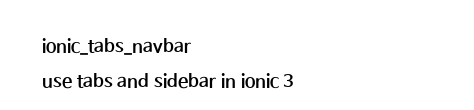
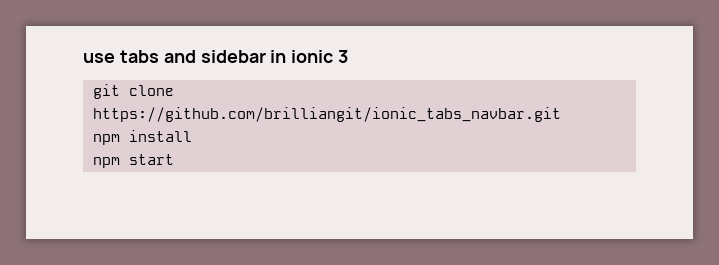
- ionic_tabs_navbar
+ git clone https://github.com/brilliangit/ionic_tabs_navbar.git
+ npm install
+ npm start

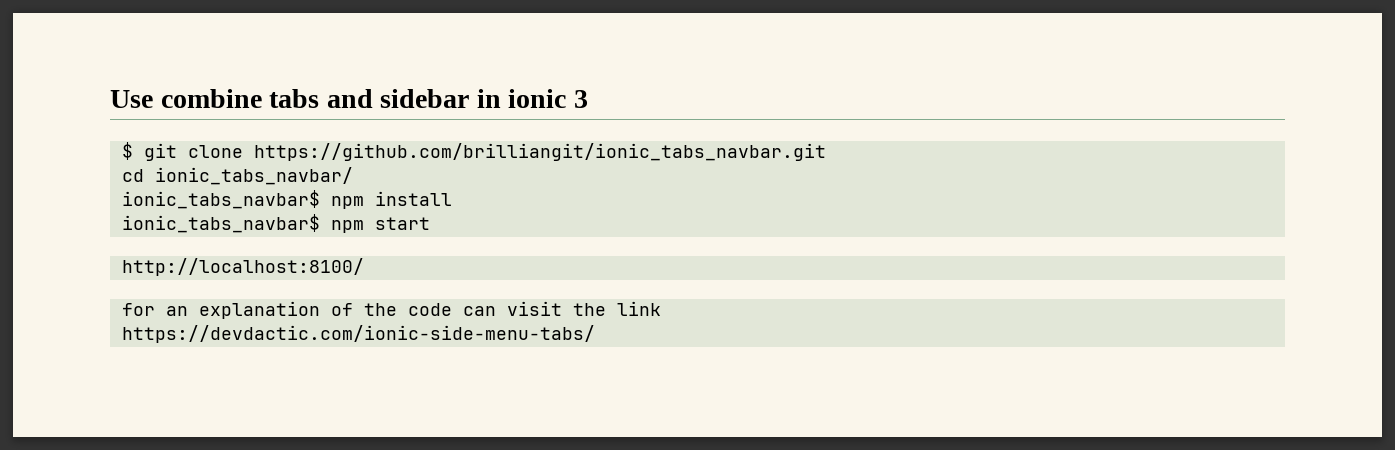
- use tabs and sidebar in ionic 3
+ Use combine tabs and sidebar in ionic 3
- git clone https://github.com/brilliangit/ionic_tabs_navbar.git
+ $ git clone https://github.com/brilliangit/ionic_tabs_navbar.git
- npm install
+ cd ionic_tabs_navbar/
+ ionic_tabs_navbar$ npm install
- npm start
+ ionic_tabs_navbar$ npm start
+ http://localhost:8100/
+ for an explanation of the code can visit the link
+ https://devdactic.com/ionic-side-menu-tabs/

